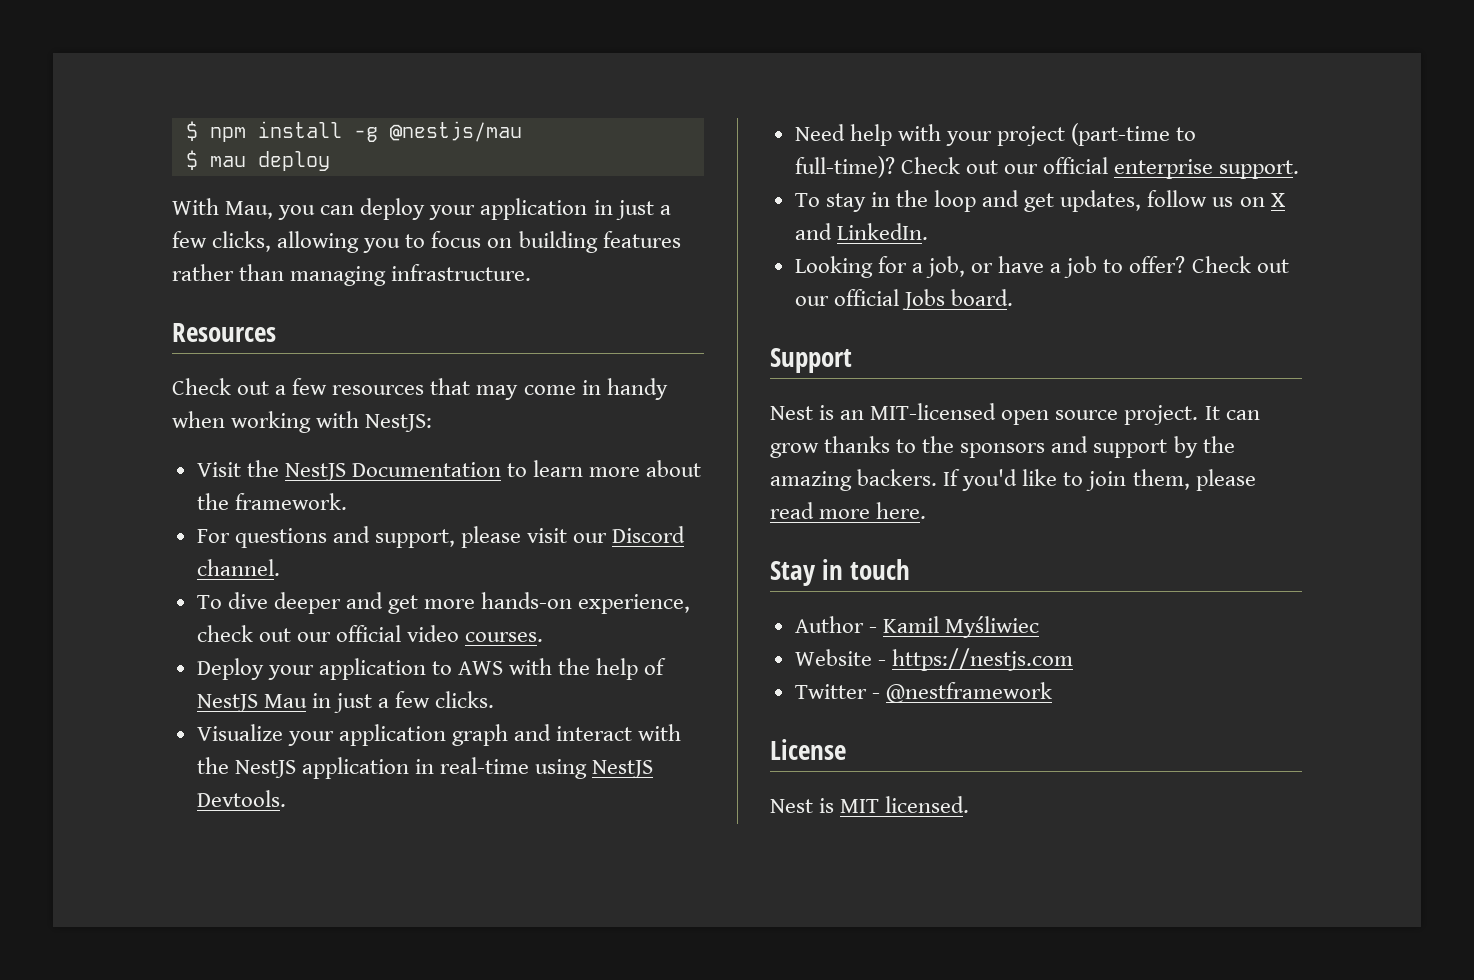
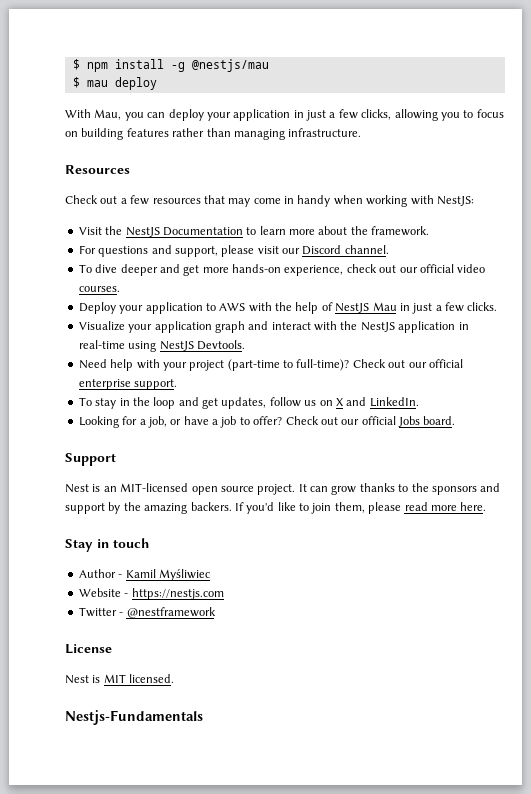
+ Nestjs-Fundamentals

